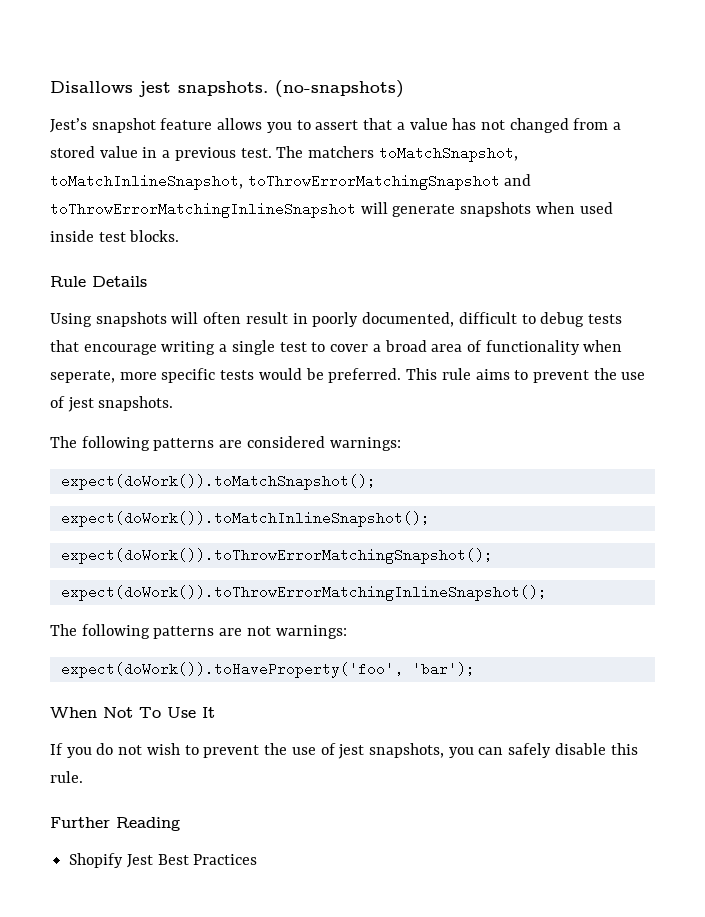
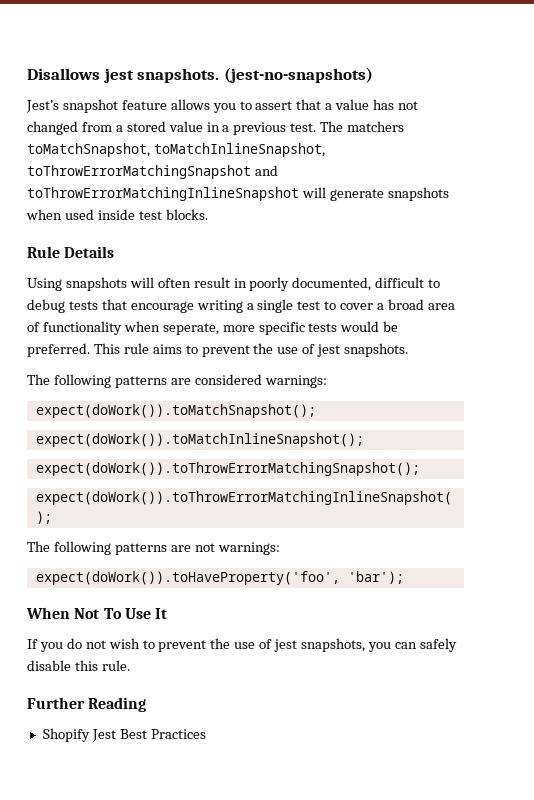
- (no-snapshots)
+ (jest-no-snapshots)

